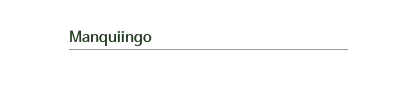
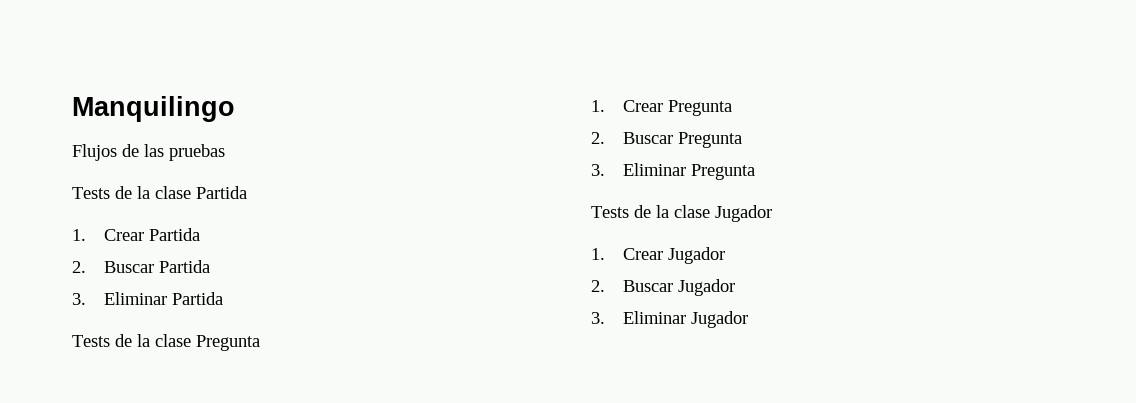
- Manquiingo
+ Manquilingo
+ Flujos de las pruebas
+ Tests de la clase Partida
+ 1. Crear Partida
+ 2. Buscar Partida
+ 3. Eliminar Partida
+ Tests de la clase Pregunta
+ 1. Crear Pregunta
+ 2. Buscar Pregunta
+ 3. Eliminar Pregunta
+ Tests de la clase Jugador
+ 1. Crear Jugador
+ 2. Buscar Jugador
+ 3. Eliminar Jugador

